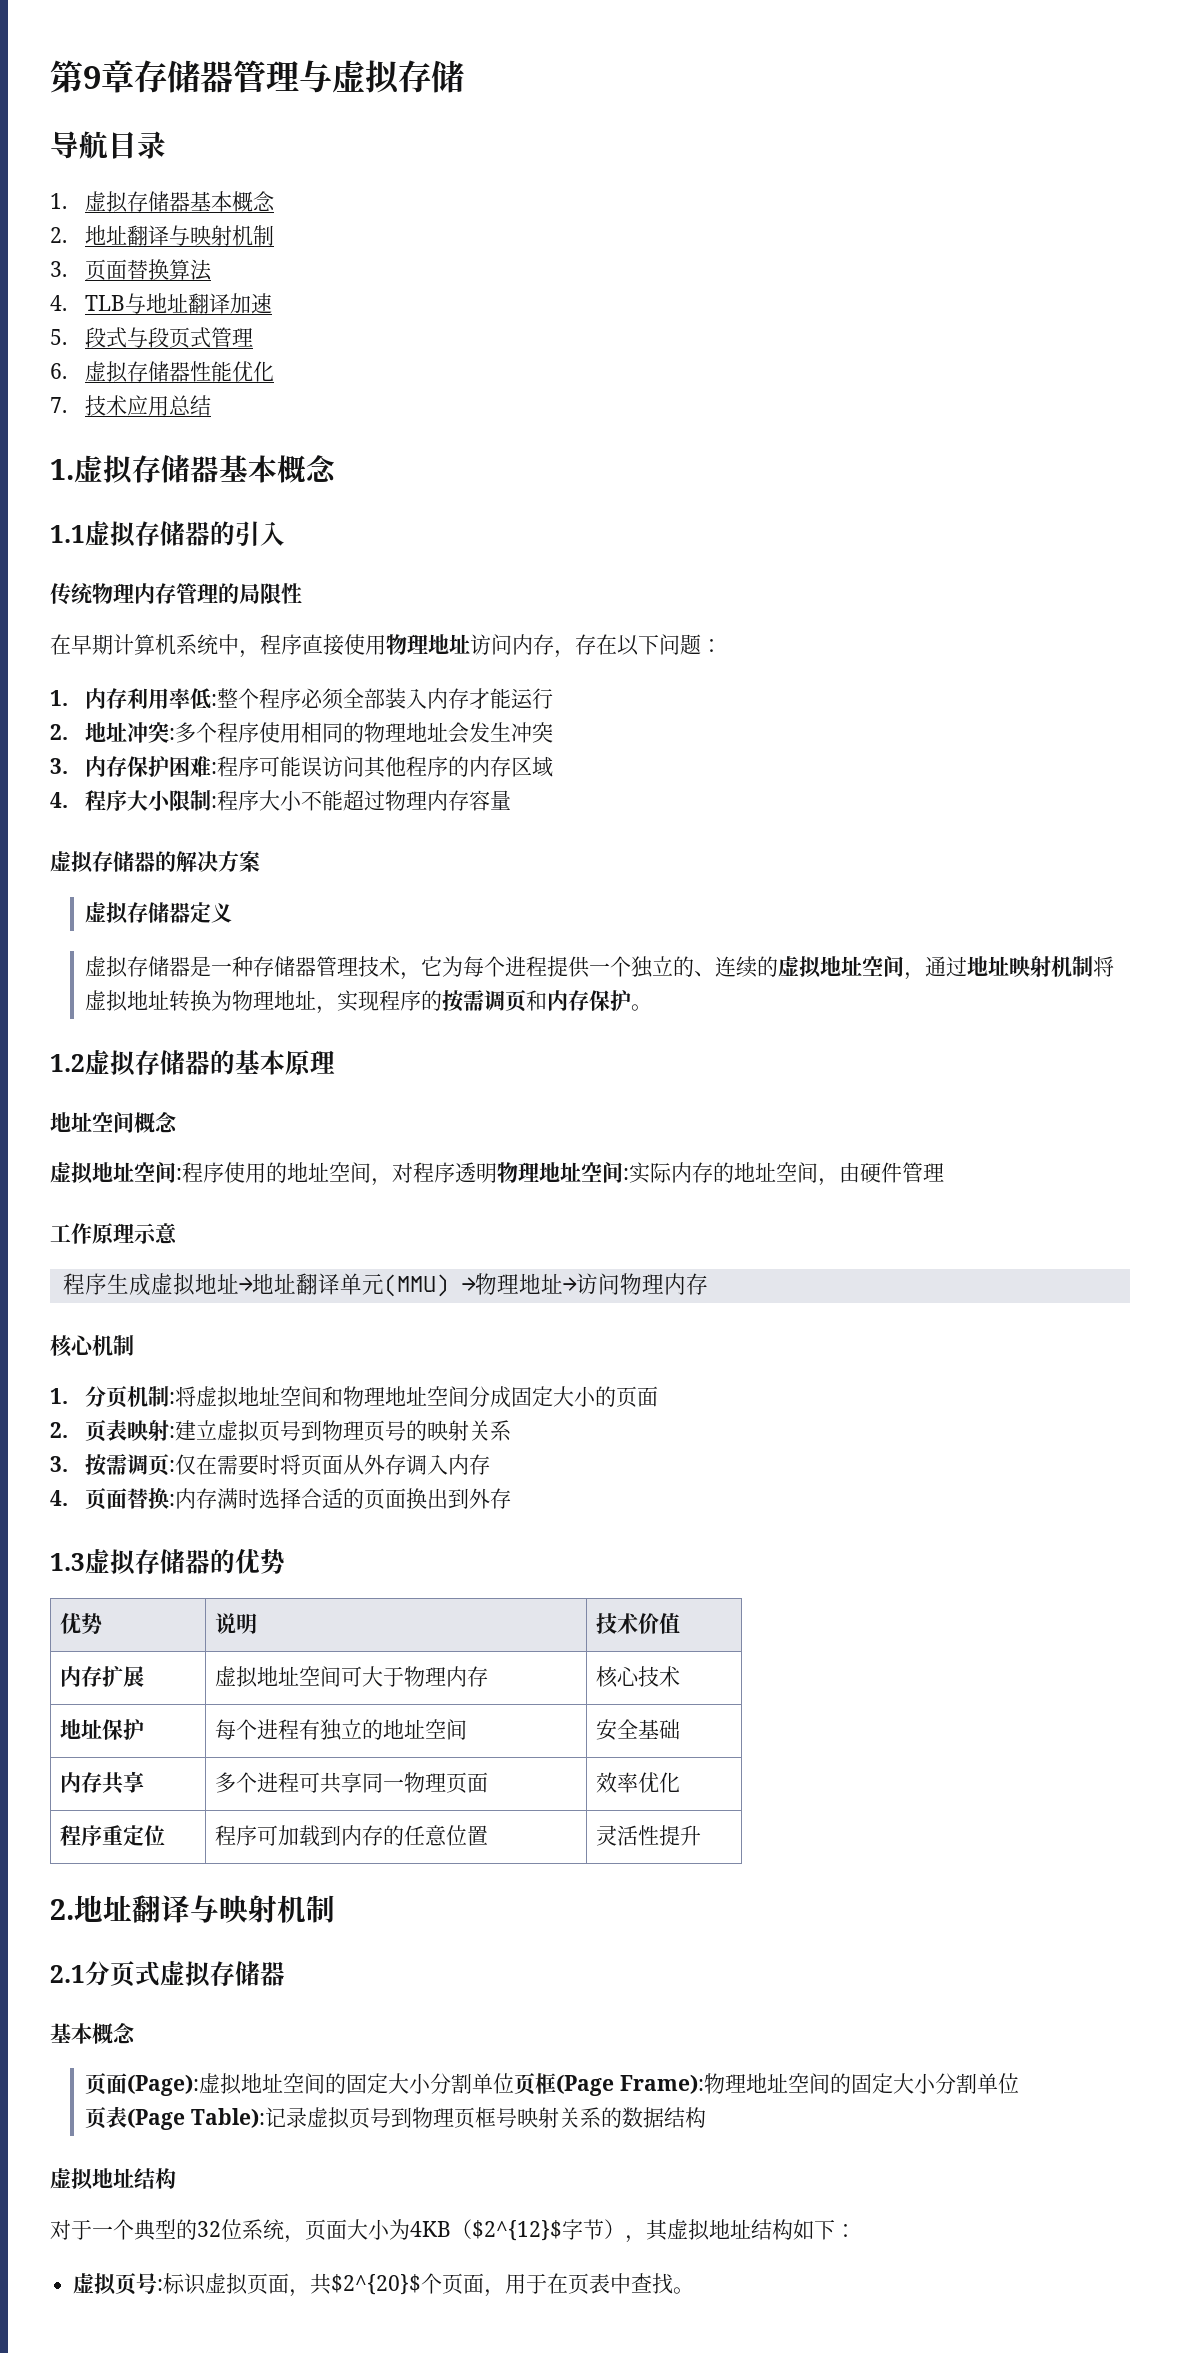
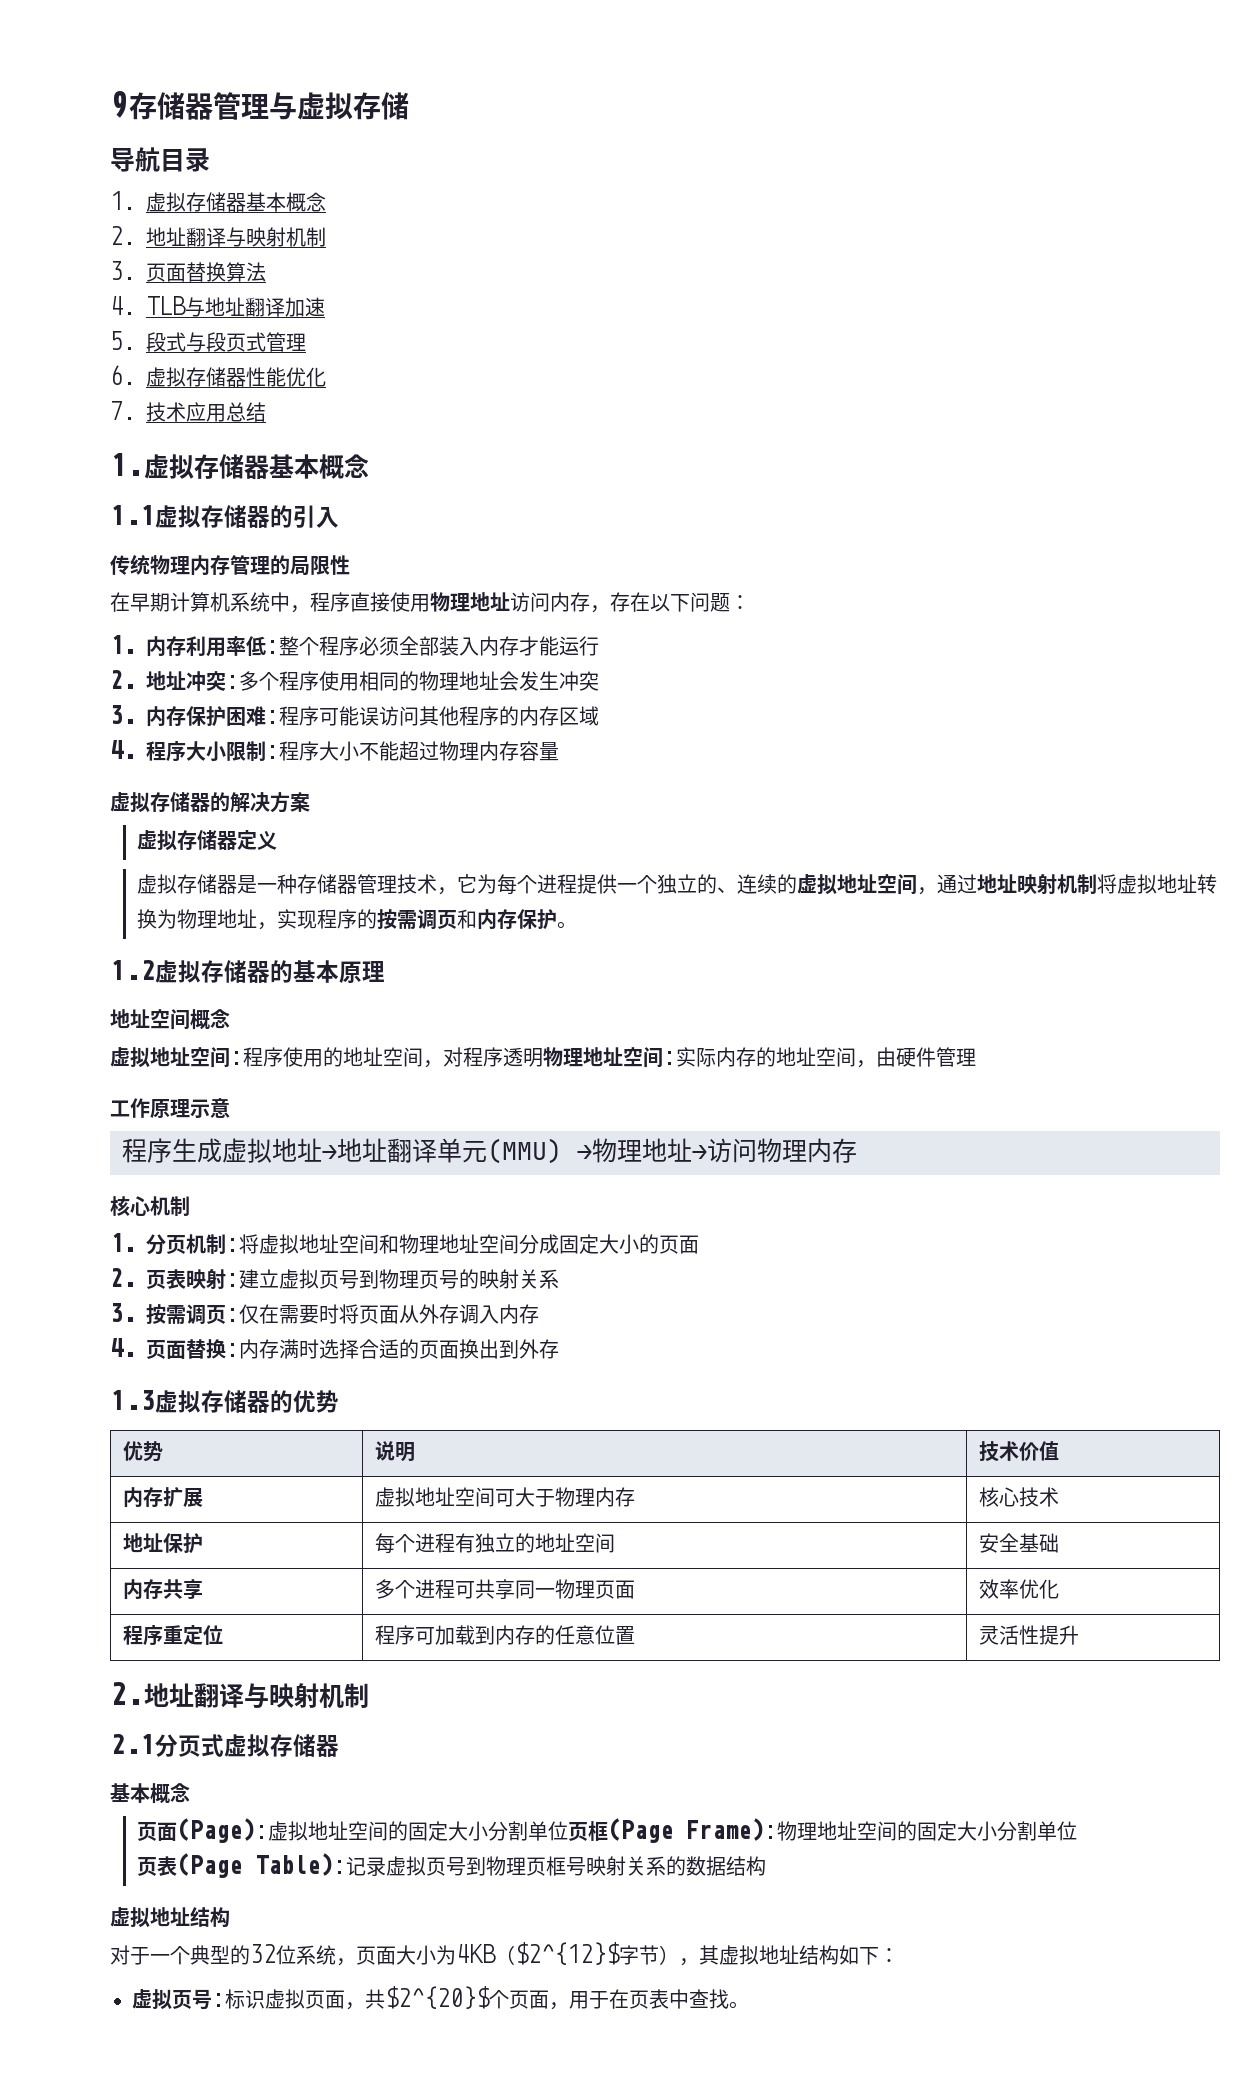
- 第9章存储器管理与虚拟存储
+ 9存储器管理与虚拟存储

